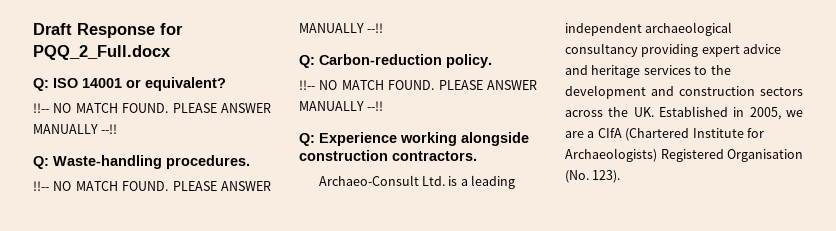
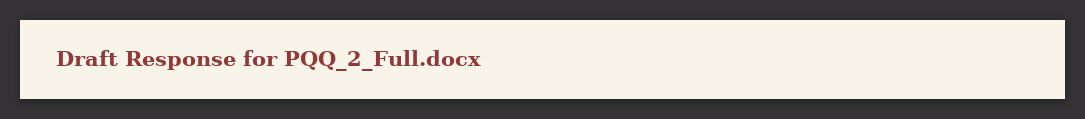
- Q: ISO 14001 or equivalent?
- !!-- NO MATCH FOUND. PLEASE ANSWER MANUALLY --!!
- Q: Waste-handling procedures.
- !!-- NO MATCH FOUND. PLEASE ANSWER MANUALLY --!!
- Q: Carbon-reduction policy.
- !!-- NO MATCH FOUND. PLEASE ANSWER MANUALLY --!!
- Q: Experience working alongside construction contractors.
- Archaeo-Consult Ltd. is a leading independent archaeological consultancy providing expert advice and heritage services to the development and construction sectors across the UK. Established in 2005, we are a CIfA (Chartered Institute for Archaeologists) Registered Organisation (No. 123).

